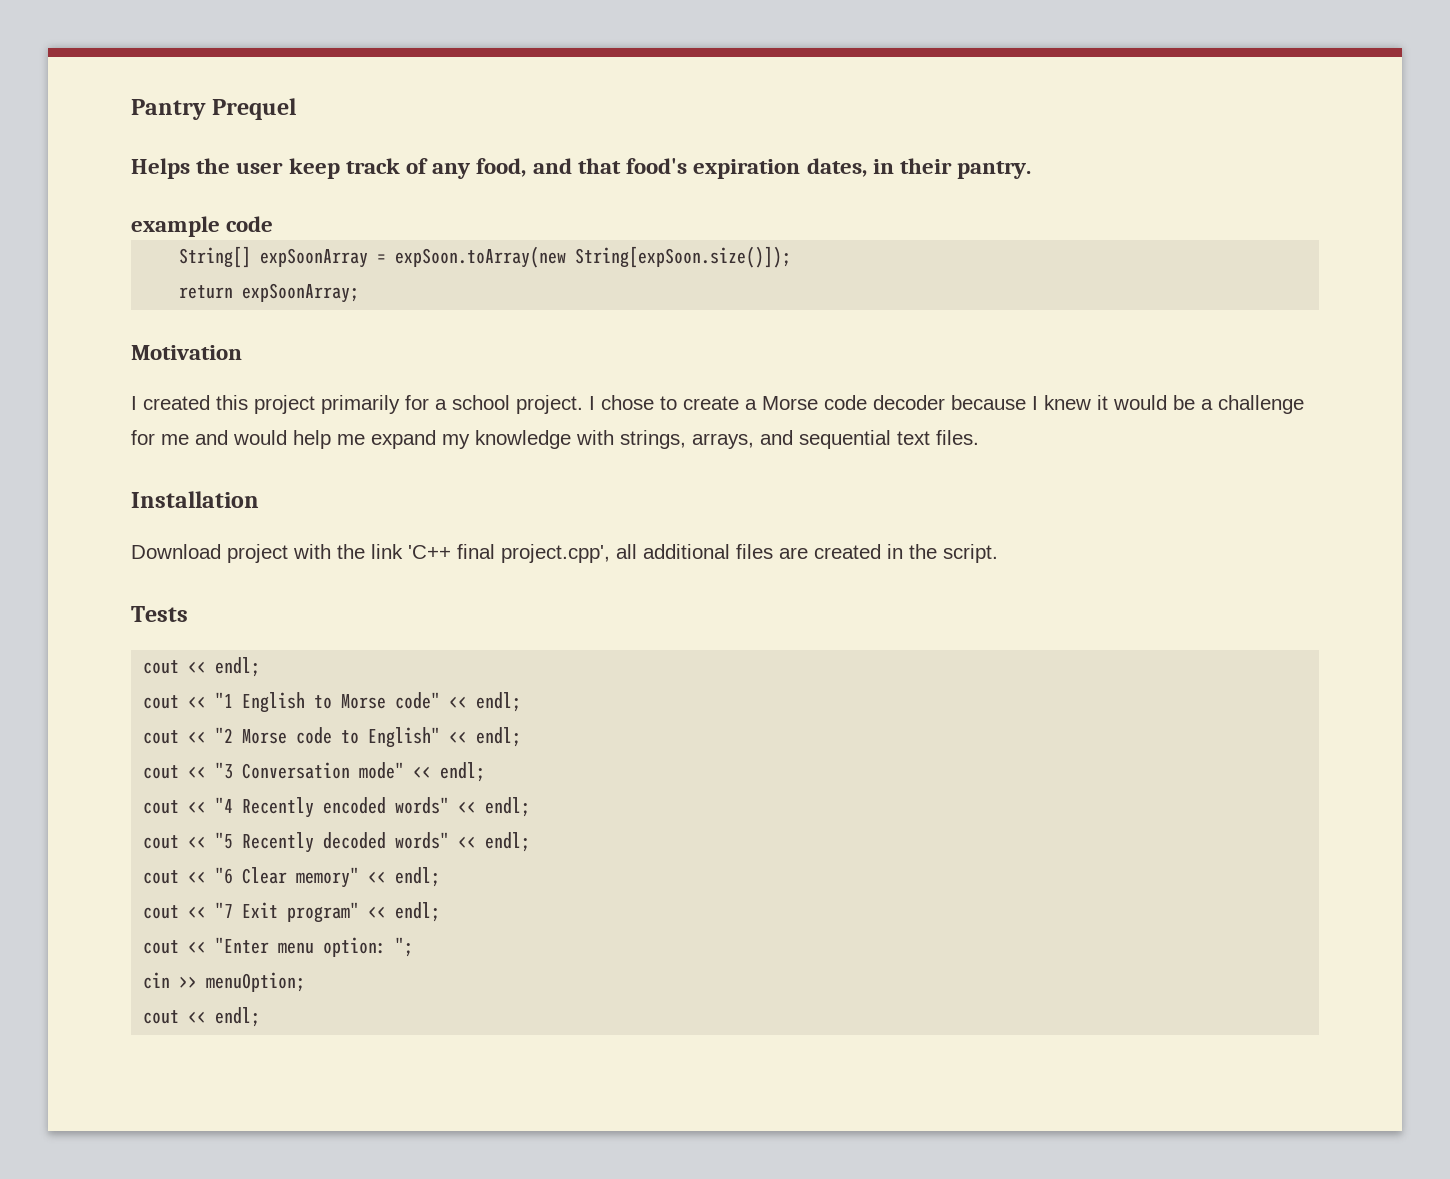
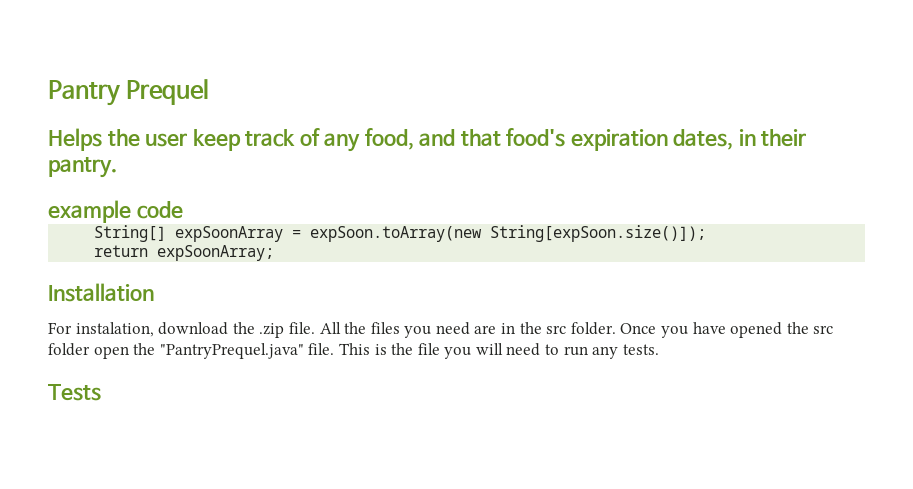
- Motivation
- I created this project primarily for a school project. I chose to create a Morse code decoder because I knew it would be a challenge for me and would help me expand my knowledge with strings, arrays, and sequential text files.
  Installation
- Download project with the link 'C++ final project.cpp', all additional files are created in the script.
+ For instalation, download the .zip file. All the files you need are in the src folder. Once you have opened the src folder open the "PantryPrequel.java" file. This is the file you will need to run any tests.
  Tests
- cout << endl;
- cout << "1 English to Morse code" << endl;
- cout << "2 Morse code to English" << endl;
- cout << "3 Conversation mode" << endl;
- cout << "4 Recently encoded words" << endl;
- cout << "5 Recently decoded words" << endl;
- cout << "6 Clear memory" << endl;
- cout << "7 Exit program" << endl;
- cout << "Enter menu option: ";
- cin >> menuOption;
- cout << endl;

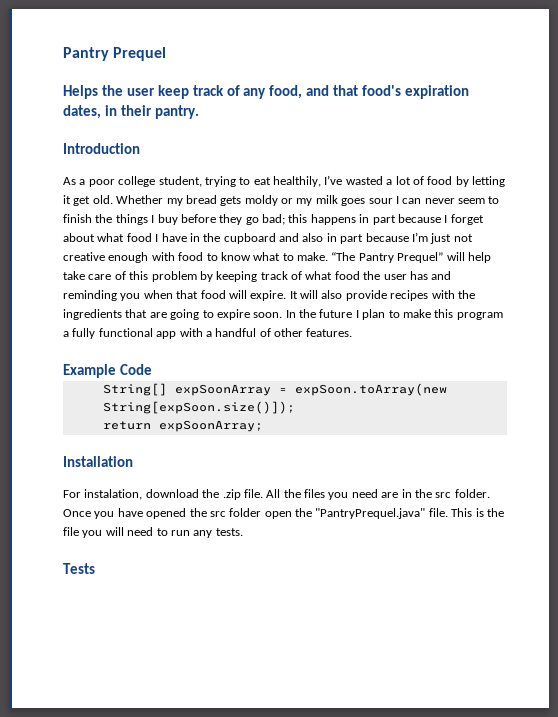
- example code
+ Introduction
+ As a poor college student, trying to eat healthily, I’ve wasted a lot of food by letting it get old. Whether my bread gets moldy or my milk goes sour I can never seem to finish the things I buy before they go bad; this happens in part because I forget about what food I have in the cupboard and also in part because I’m just not creative enough with food to know what to make. “The Pantry Prequel” will help take care of this problem by keeping track of what food the user has and reminding you when that food will expire. It will also provide recipes with the ingredients that are going to expire soon. In the future I plan to make this program a fully functional app with a handful of other features.
+ Example Code

